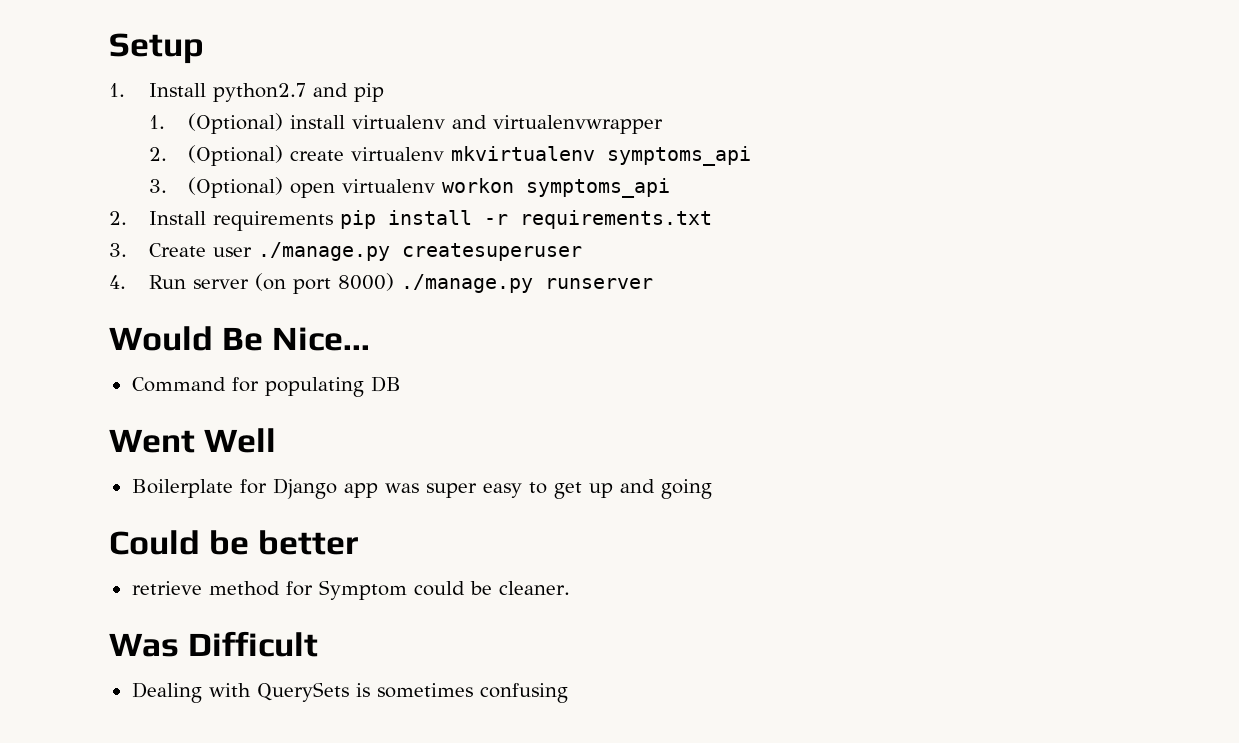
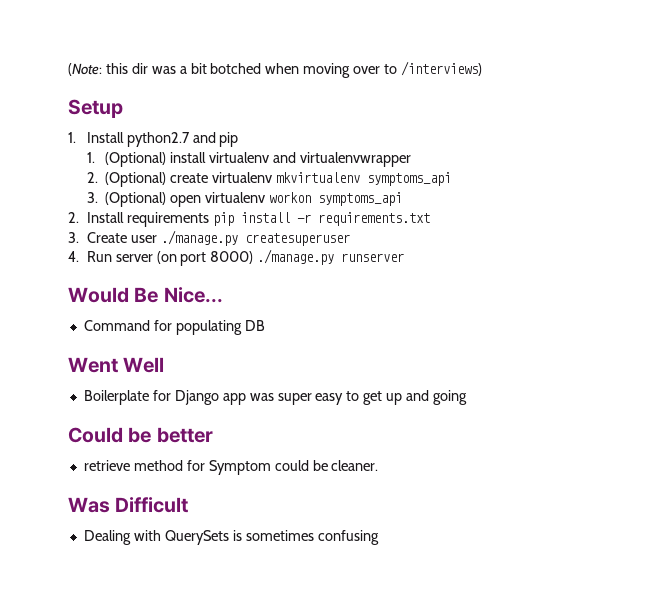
+ (Note: this dir was a bit botched when moving over to /interviews)

